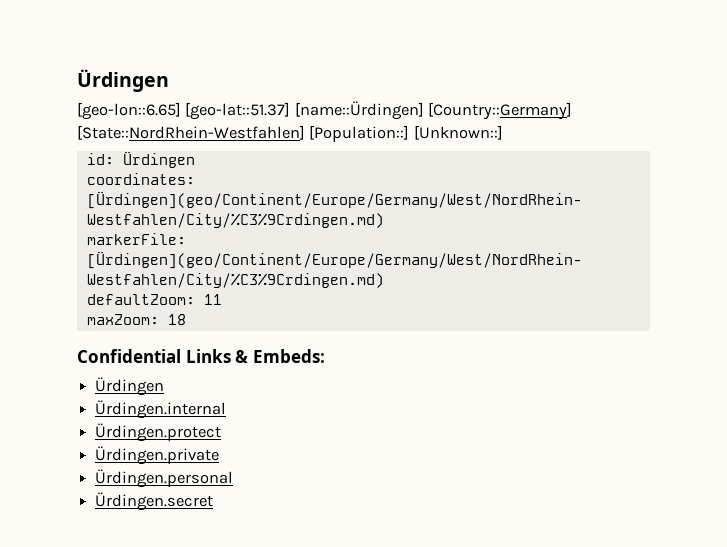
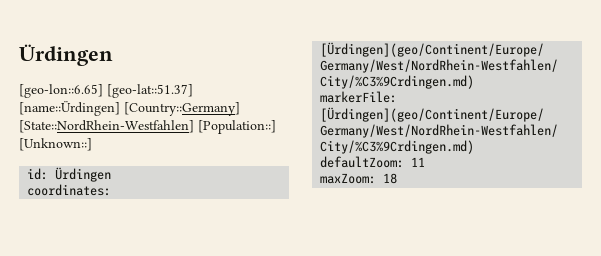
- Confidential Links & Embeds:
- Ürdingen
- Ürdingen.internal
- Ürdingen.protect
- Ürdingen.private
- Ürdingen.personal
- Ürdingen.secret

